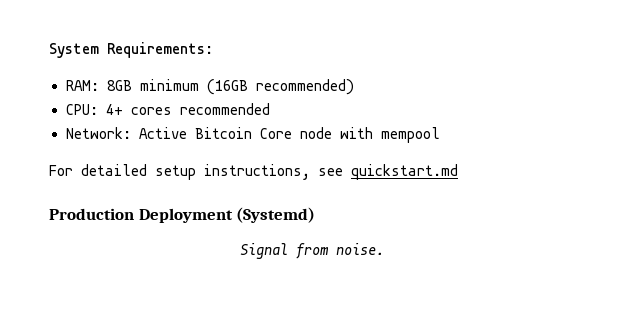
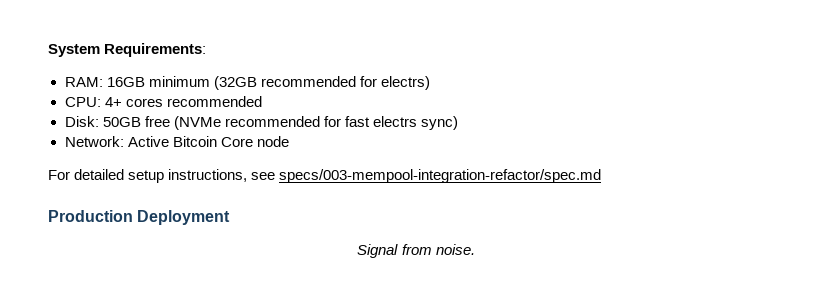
- RAM: 8GB minimum (16GB recommended)
+ RAM: 16GB minimum (32GB recommended for electrs)
  CPU: 4+ cores recommended
+ Disk: 50GB free (NVMe recommended for fast electrs sync)
- Network: Active Bitcoin Core node with mempool
+ Network: Active Bitcoin Core node
- For detailed setup instructions, see quickstart.md
+ For detailed setup instructions, see specs/003-mempool-integration-refactor/spec.md
- Production Deployment (Systemd)
+ Production Deployment

